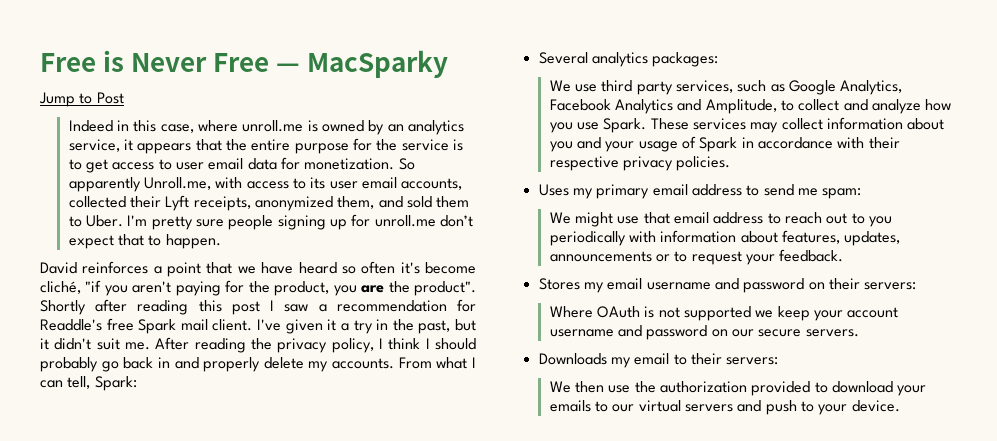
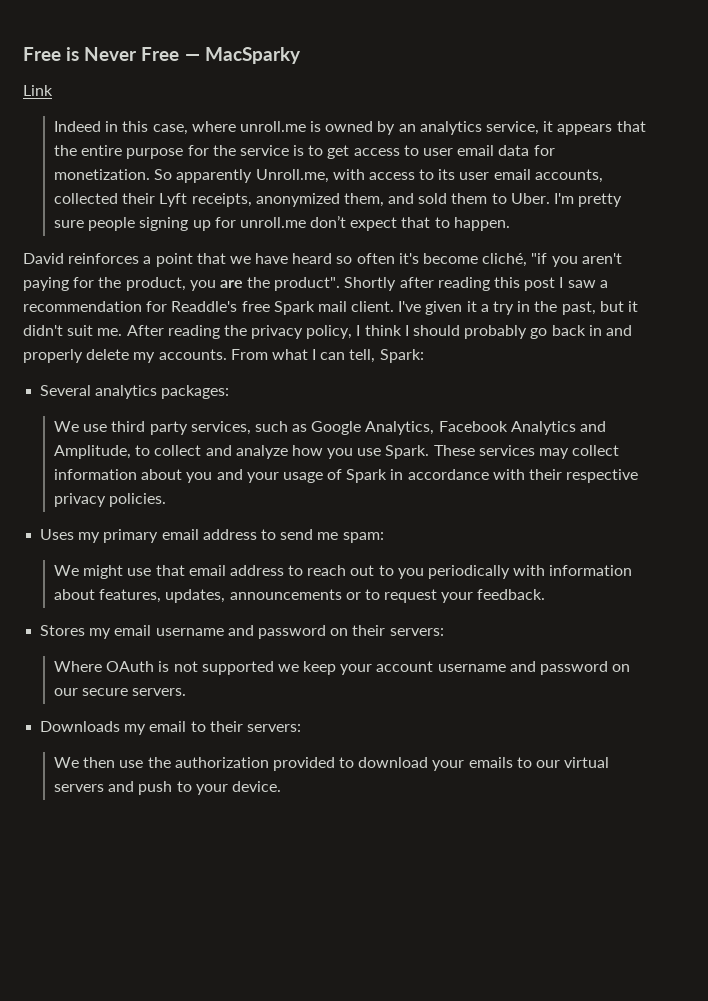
- Jump to Post
+ Link

